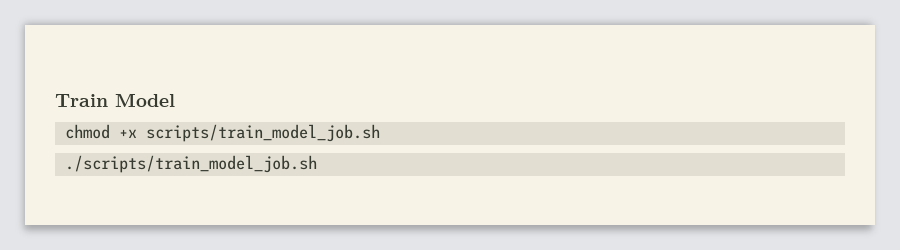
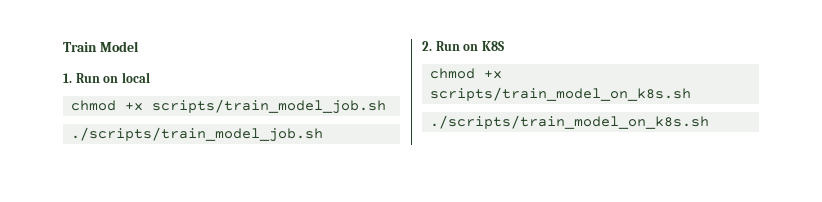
+ 1. Run on local
+ 2. Run on K8S
+ chmod +x scripts/train_model_on_k8s.sh
+ ./scripts/train_model_on_k8s.sh

